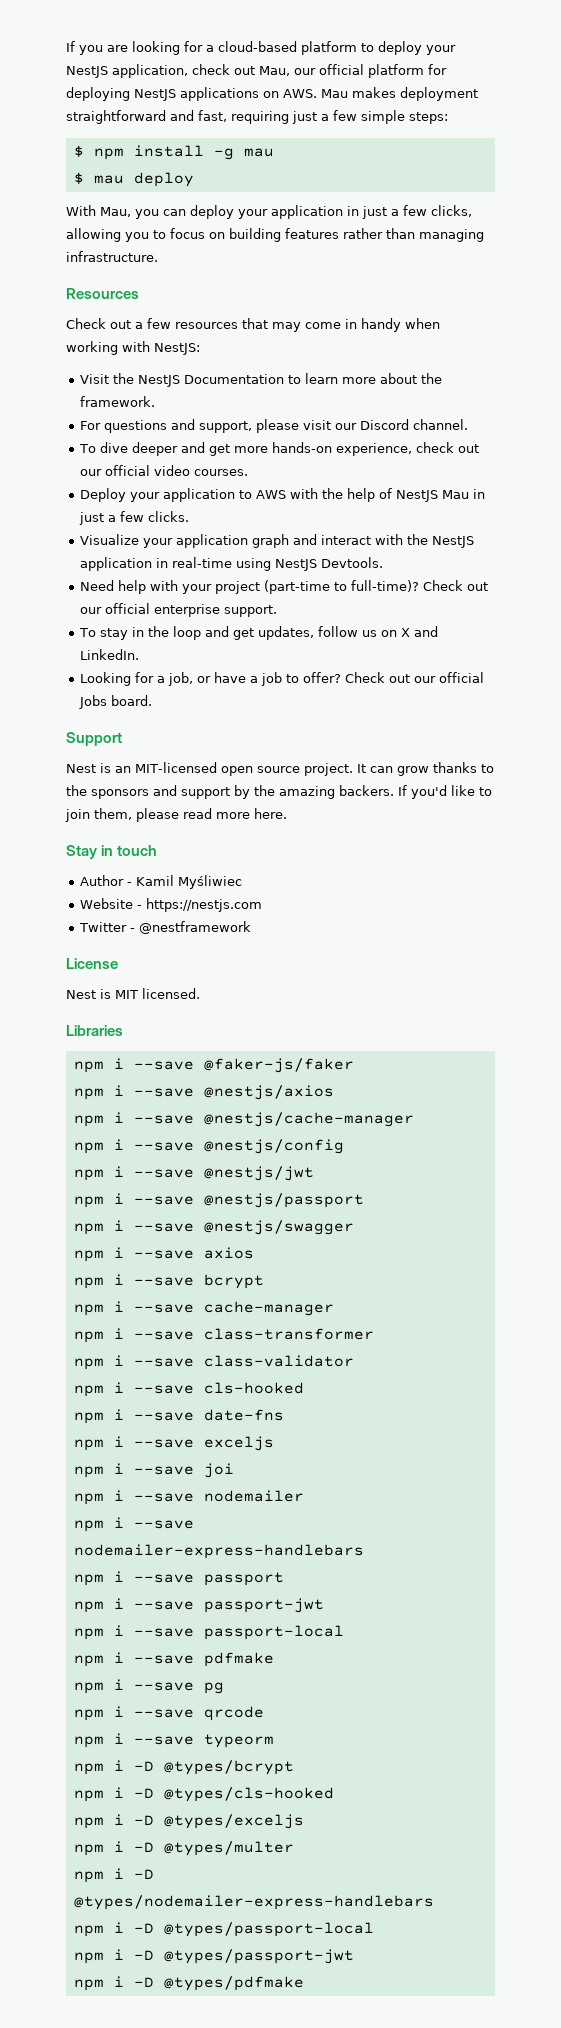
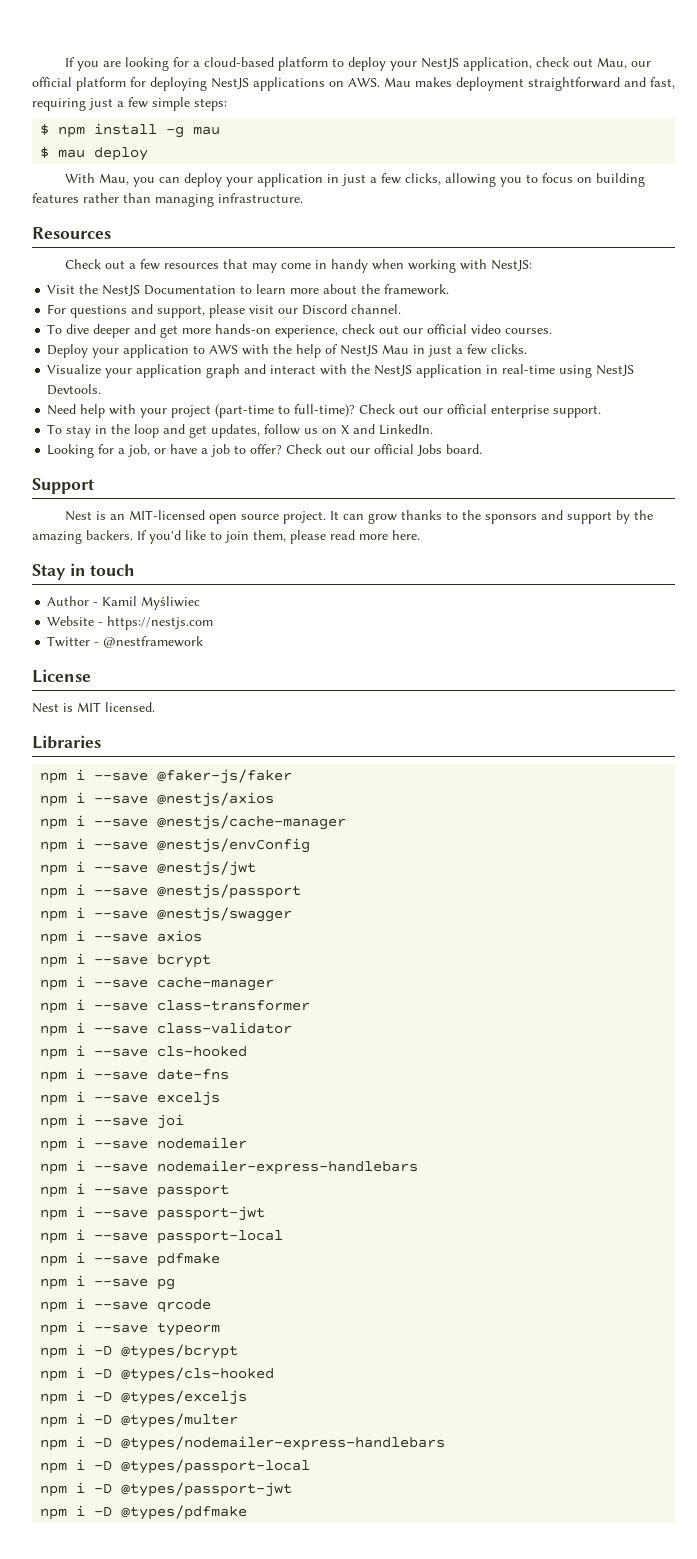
- npm i --save @nestjs/config
+ npm i --save @nestjs/envConfig

